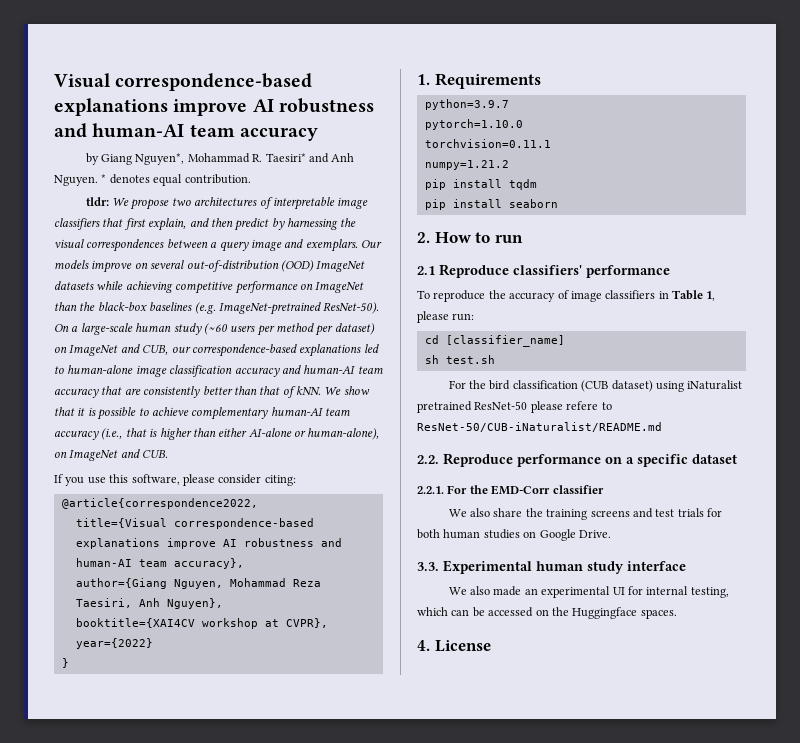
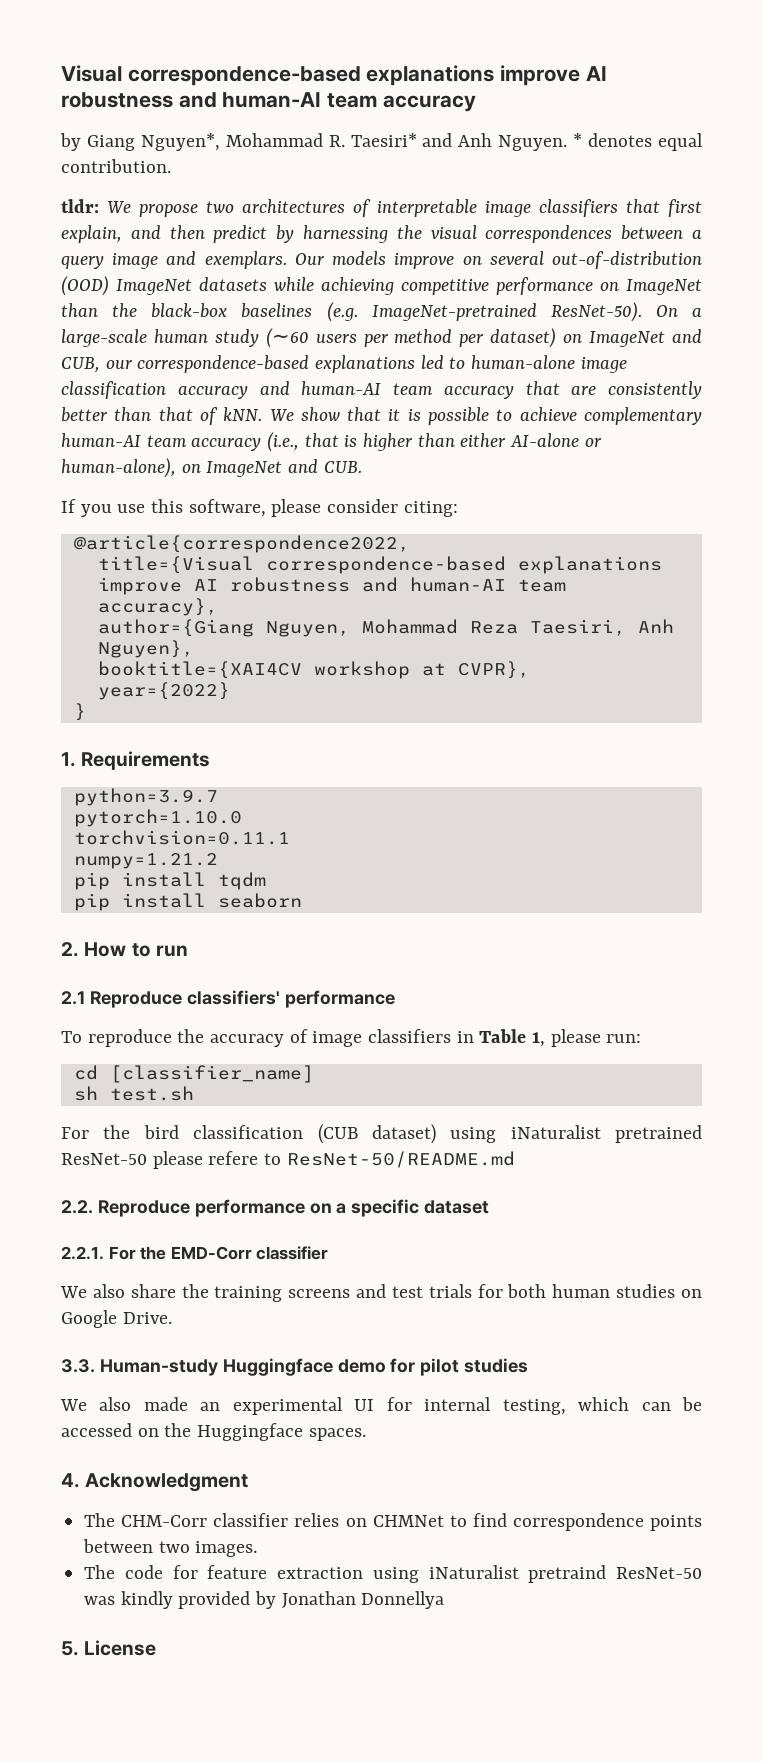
- For the bird classification (CUB dataset) using iNaturalist pretrained ResNet-50 please refere to ResNet-50/CUB-iNaturalist/README.md
+ For the bird classification (CUB dataset) using iNaturalist pretrained ResNet-50 please refere to ResNet-50/README.md
- 3.3. Experimental human study interface
+ 3.3. Human-study Huggingface demo for pilot studies
- 4. License
+ 4. Acknowledgment
+ The CHM-Corr classifier relies on CHMNet to find correspondence points between two images.
+ The code for feature extraction using iNaturalist pretraind ResNet-50 was kindly provided by Jonathan Donnellya
+ 5. License

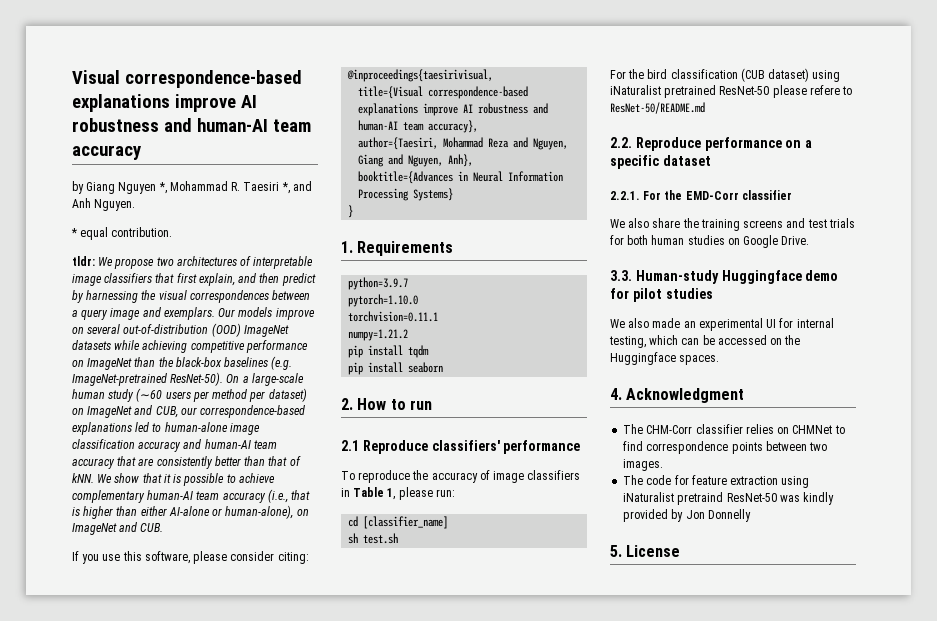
- by Giang Nguyen*, Mohammad R. Taesiri* and Anh Nguyen. * denotes equal contribution.
+ by Giang Nguyen *, Mohammad R. Taesiri *, and Anh Nguyen.
+ * equal contribution.
- @article{correspondence2022,
+ @inproceedings{taesirivisual,
- author={Giang Nguyen, Mohammad Reza Taesiri, Anh Nguyen},
- booktitle={XAI4CV workshop at CVPR},
- year={2022}
+ author={Taesiri, Mohammad Reza and Nguyen, Giang and Nguyen, Anh},
+ booktitle={Advances in Neural Information Processing Systems}
- The code for feature extraction using iNaturalist pretraind ResNet-50 was kindly provided by Jonathan Donnellya
+ The code for feature extraction using iNaturalist pretraind ResNet-50 was kindly provided by Jon Donnelly

